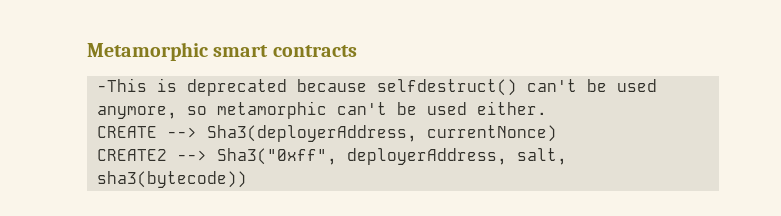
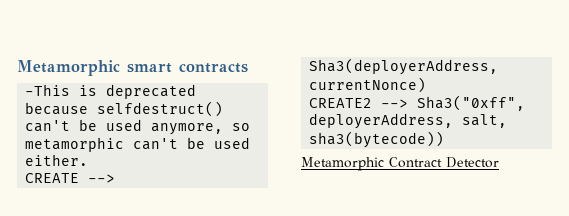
+ Metamorphic Contract Detector

